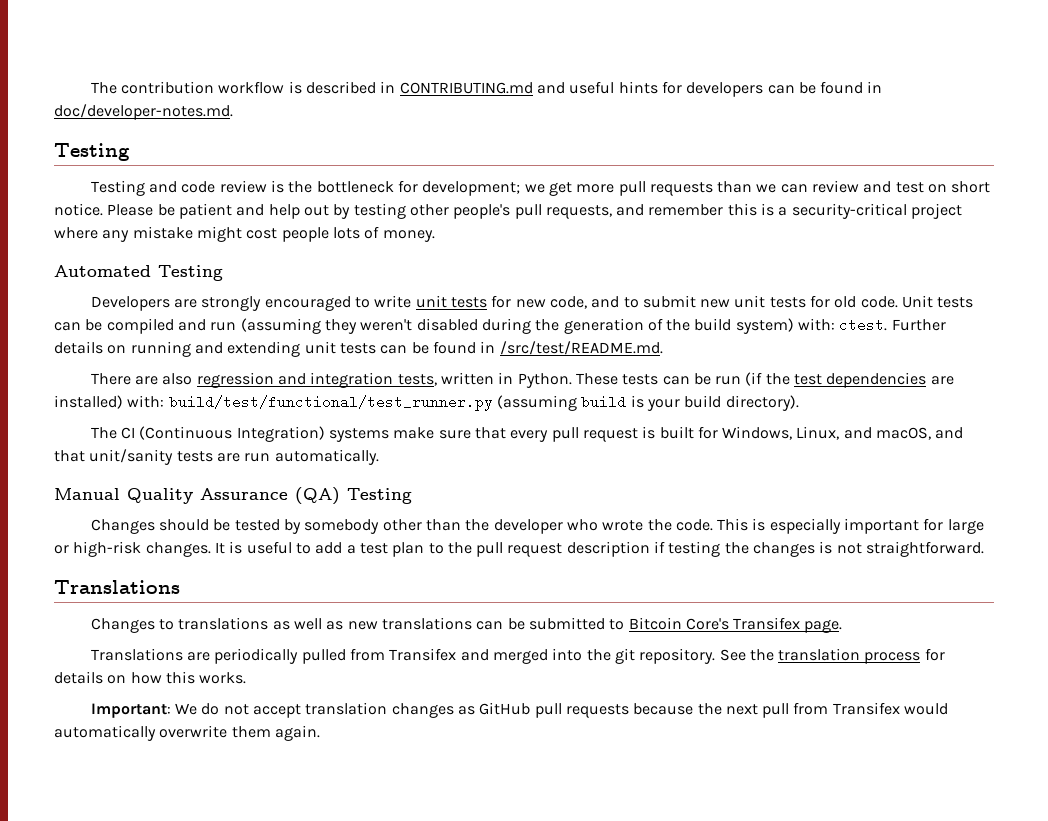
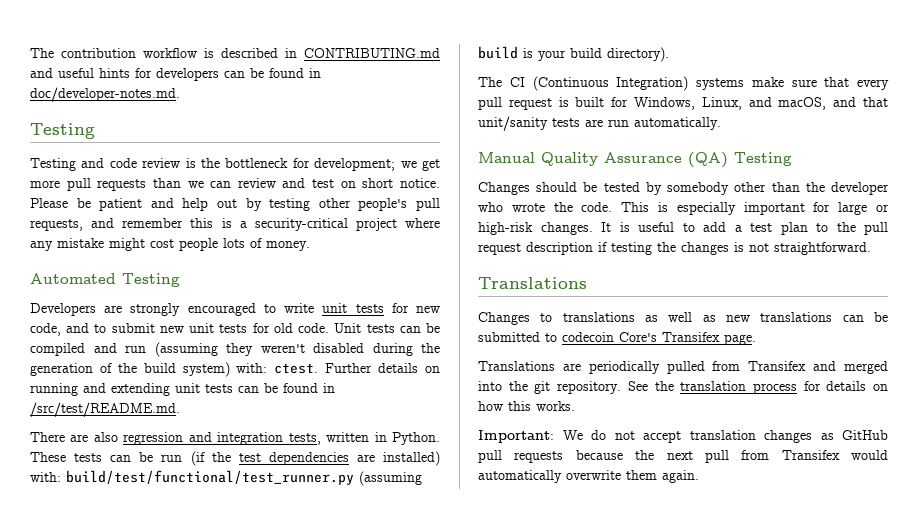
- Changes to translations as well as new translations can be submitted to Bitcoin Core's Transifex page.
+ Changes to translations as well as new translations can be submitted to codecoin Core's Transifex page.

